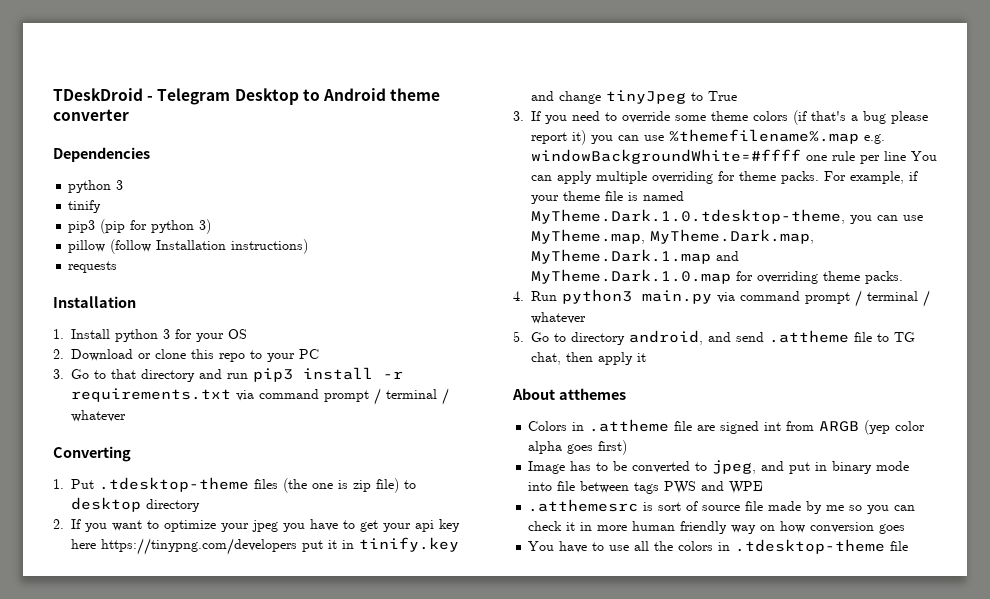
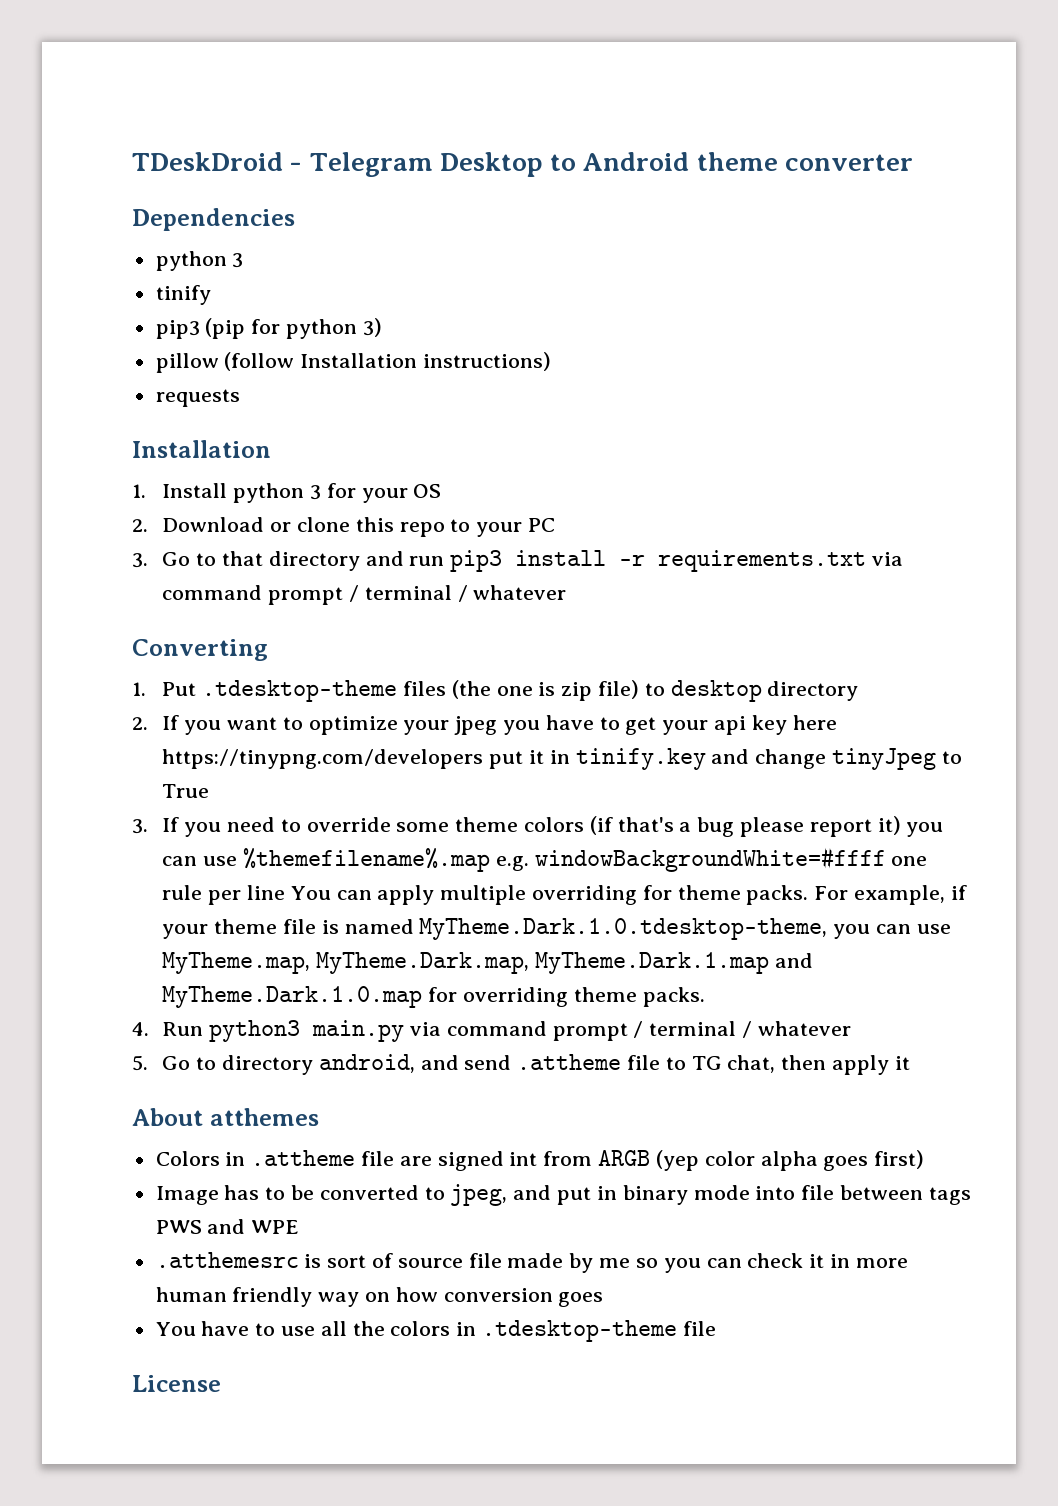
+ License

